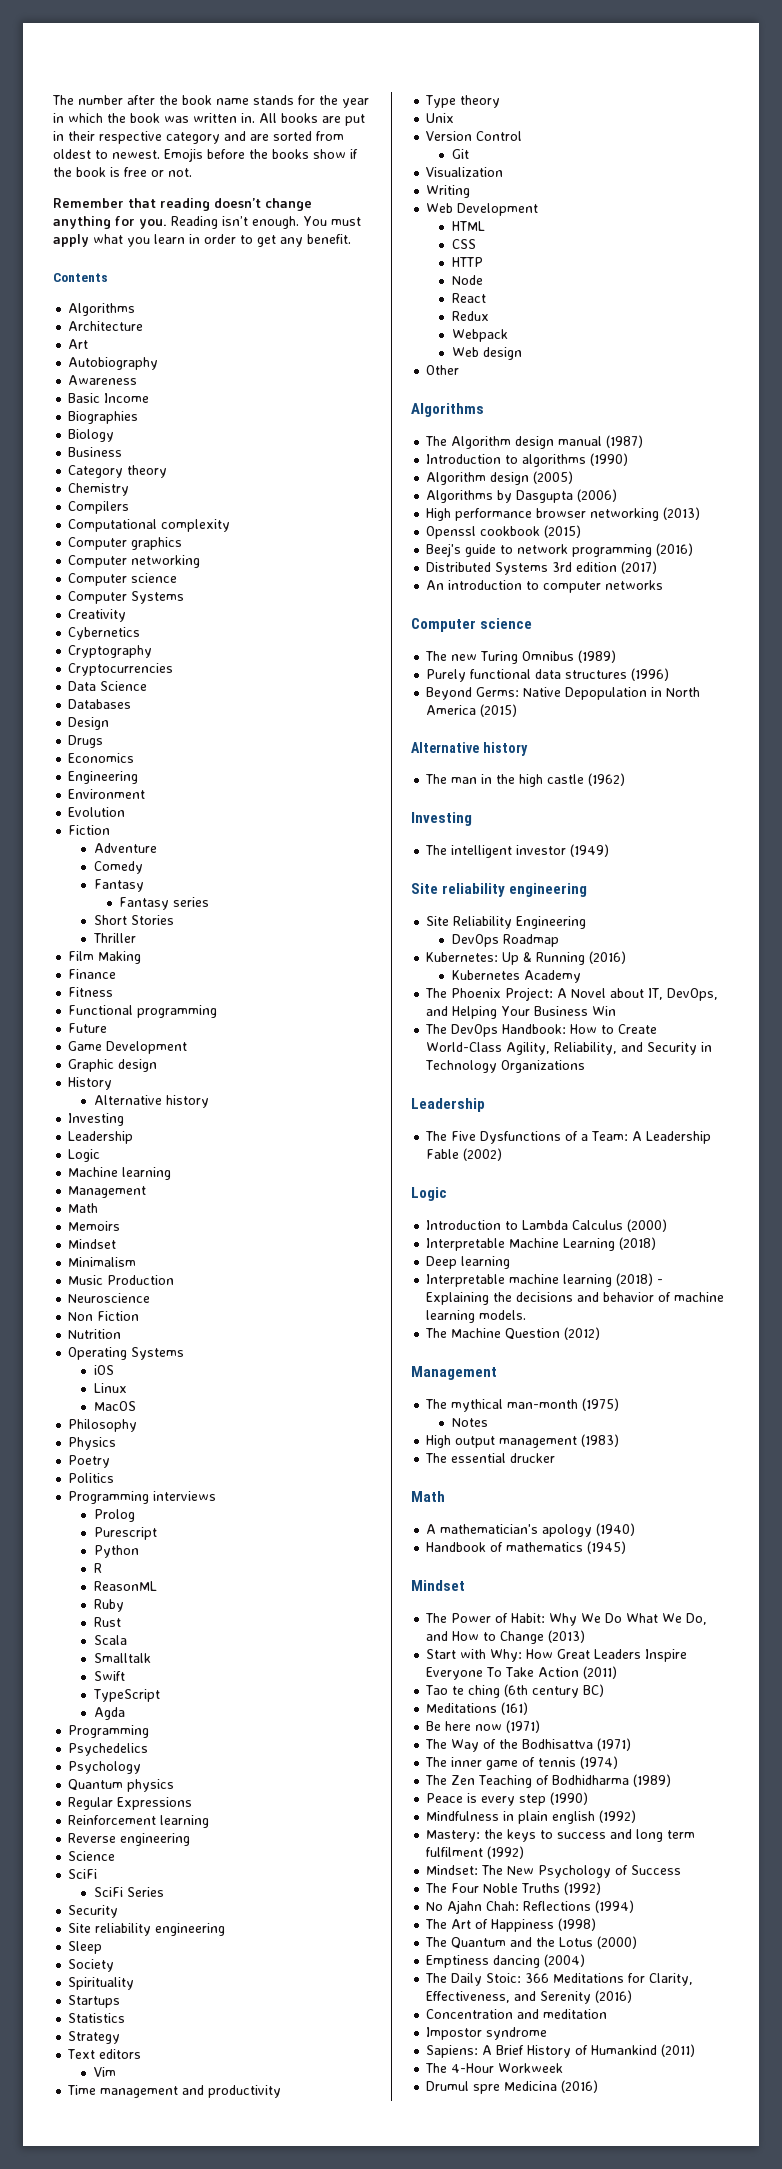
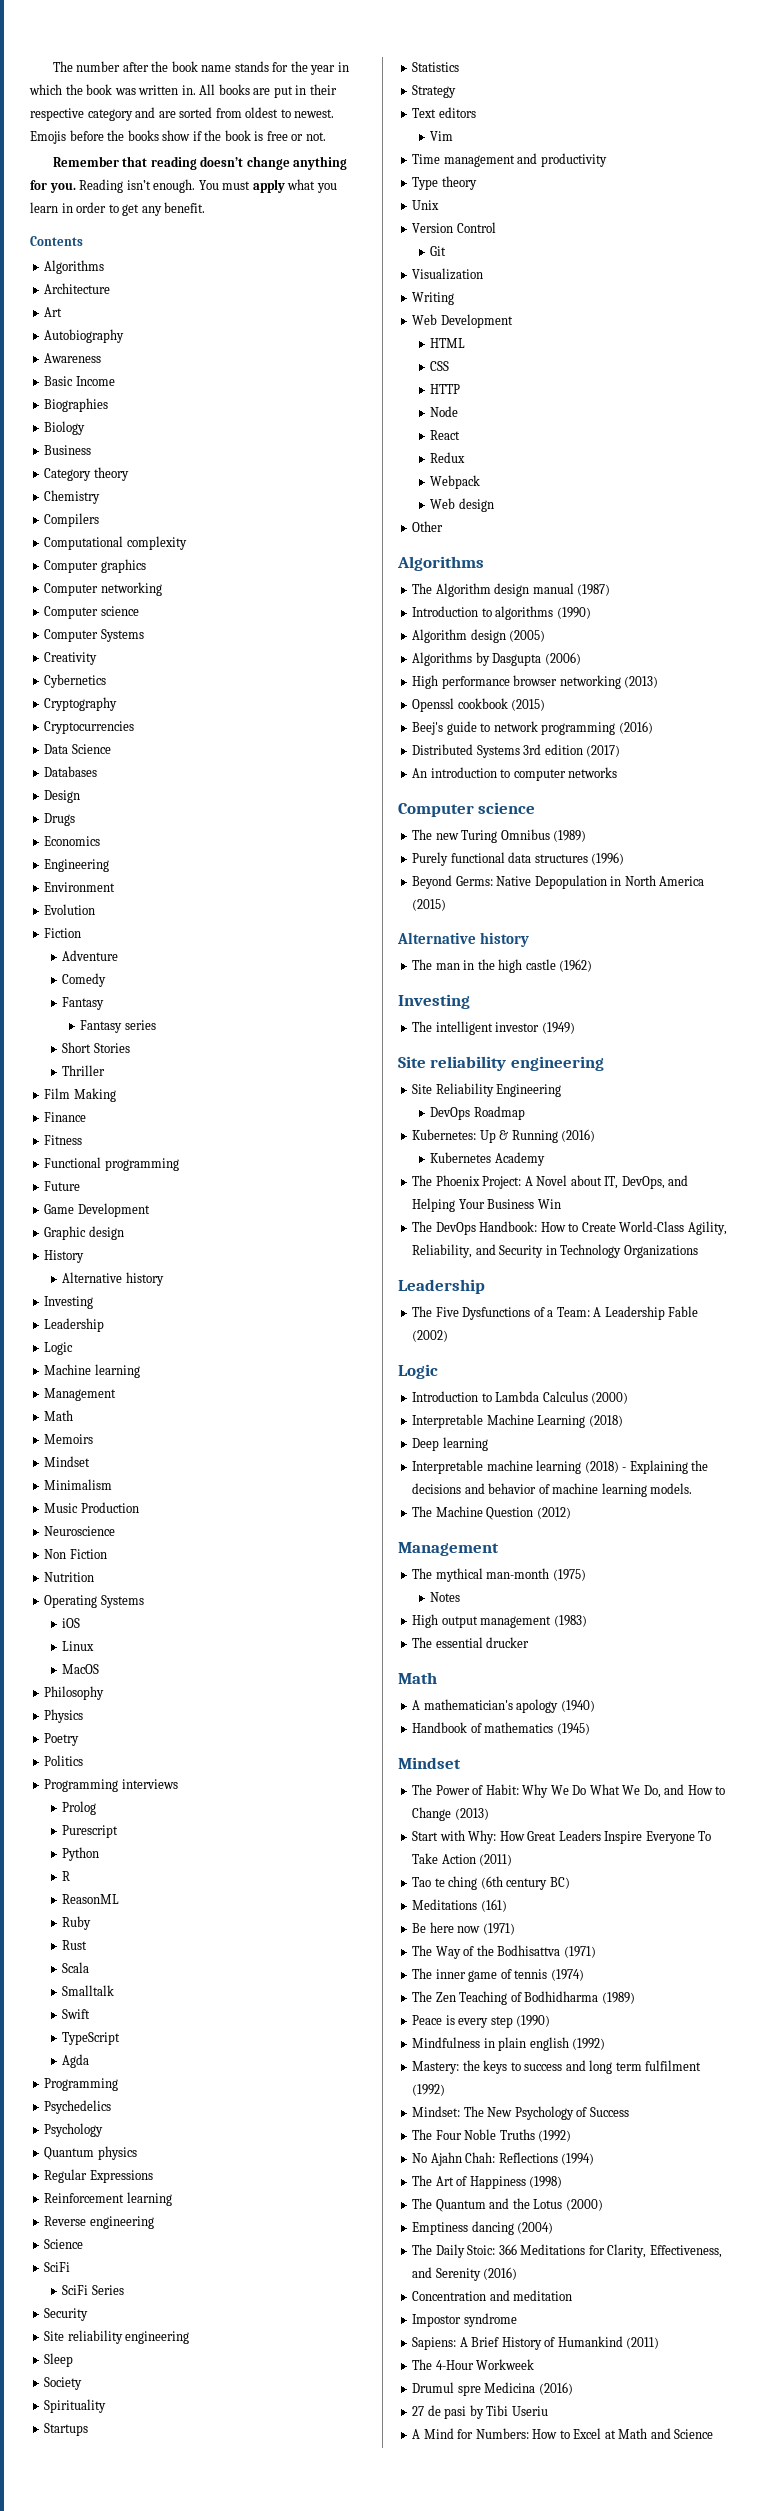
+ 27 de pasi by Tibi Useriu
+ A Mind for Numbers: How to Excel at Math and Science

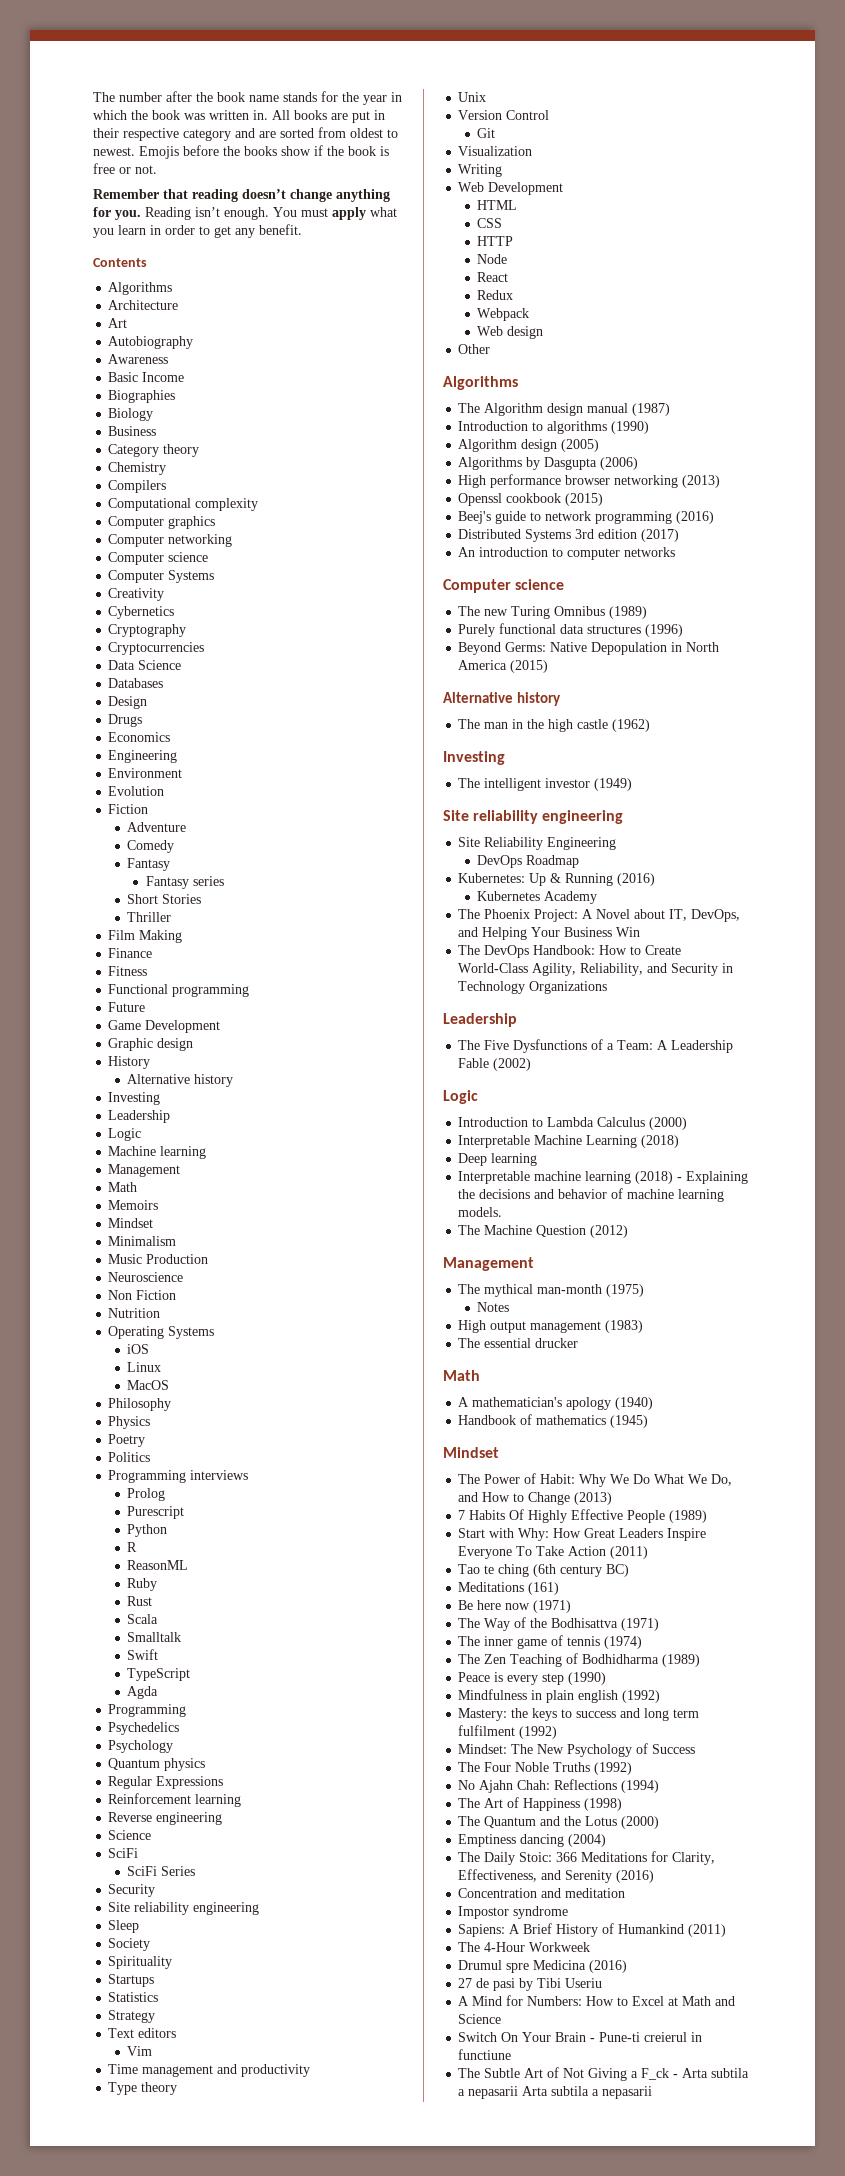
+ 7 Habits Of Highly Effective People (1989)
+ Switch On Your Brain - Pune-ti creierul in functiune
+ The Subtle Art of Not Giving a F_ck - Arta subtila a nepasarii Arta subtila a nepasarii

